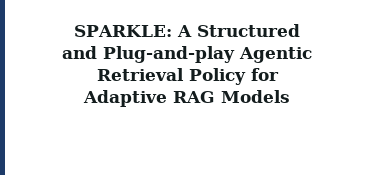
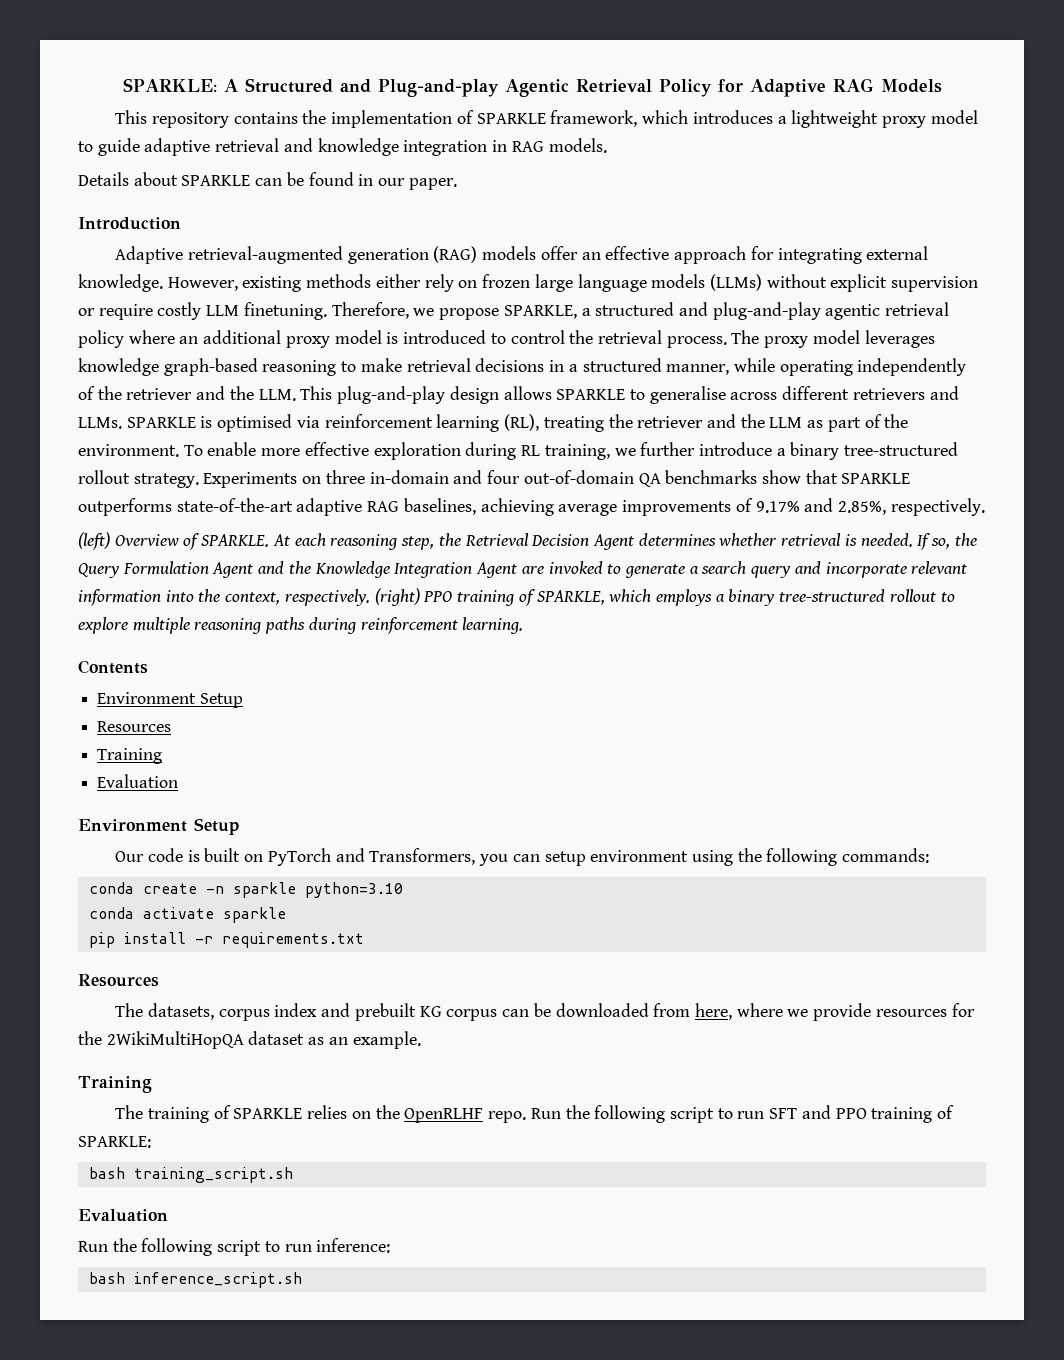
+ This repository contains the implementation of SPARKLE framework, which introduces a lightweight proxy model to guide adaptive retrieval and knowledge integration in RAG models.
+ Details about SPARKLE can be found in our paper.
+ Introduction
+ Adaptive retrieval-augmented generation (RAG) models offer an effective approach for integrating external knowledge. However, existing methods either rely on frozen large language models (LLMs) without explicit supervision or require costly LLM finetuning. Therefore, we propose SPARKLE, a structured and plug-and-play agentic retrieval policy where an additional proxy model is introduced to control the retrieval process. The proxy model leverages knowledge graph-based reasoning to make retrieval decisions in a structured manner, while operating independently of the retriever and the LLM. This plug-and-play design allows SPARKLE to generalise across different retrievers and LLMs. SPARKLE is optimised via reinforcement learning (RL), treating the retriever and the LLM as part of the environment. To enable more effective exploration during RL training, we further introduce a binary tree-structured rollout strategy. Experiments on three in-domain and four out-of-domain QA benchmarks show that SPARKLE outperforms state-of-the-art adaptive RAG baselines, achieving average improvements of 9.17% and 2.85%, respectively.
+ (left) Overview of SPARKLE. At each reasoning step, the Retrieval Decision Agent determines whether retrieval is needed. If so, the Query Formulation Agent and the Knowledge Integration Agent are invoked to generate a search query and incorporate relevant information into the context, respectively. (right) PPO training of SPARKLE, which employs a binary tree-structured rollout to explore multiple reasoning paths during reinforcement learning.
+ Contents
+ Environment Setup
+ Resources
+ Training
+ Evaluation
+ Environment Setup
+ Our code is built on PyTorch and Transformers, you can setup environment using the following commands:
+ conda create -n sparkle python=3.10
+ conda activate sparkle
+ pip install -r requirements.txt
+ Resources
+ The datasets, corpus index and prebuilt KG corpus can be downloaded from here, where we provide resources for the 2WikiMultiHopQA dataset as an example.
+ Training
+ The training of SPARKLE relies on the OpenRLHF repo. Run the following script to run SFT and PPO training of SPARKLE:
+ bash training_script.sh
+ Evaluation
+ Run the following script to run inference:
+ bash inference_script.sh

